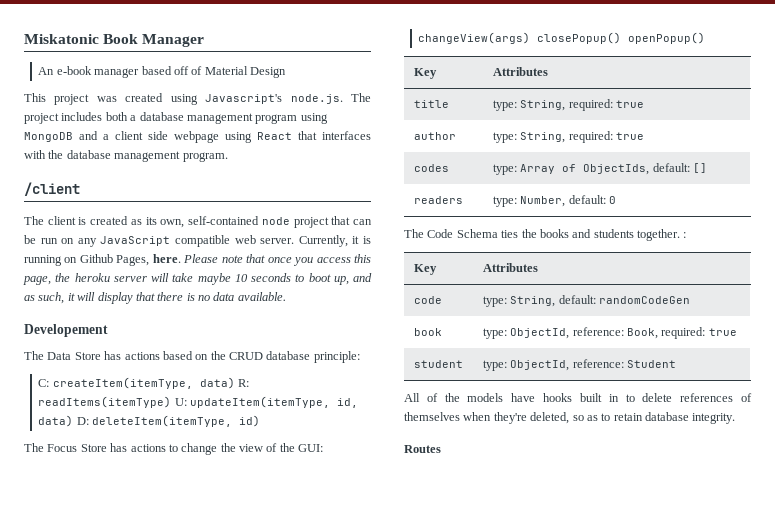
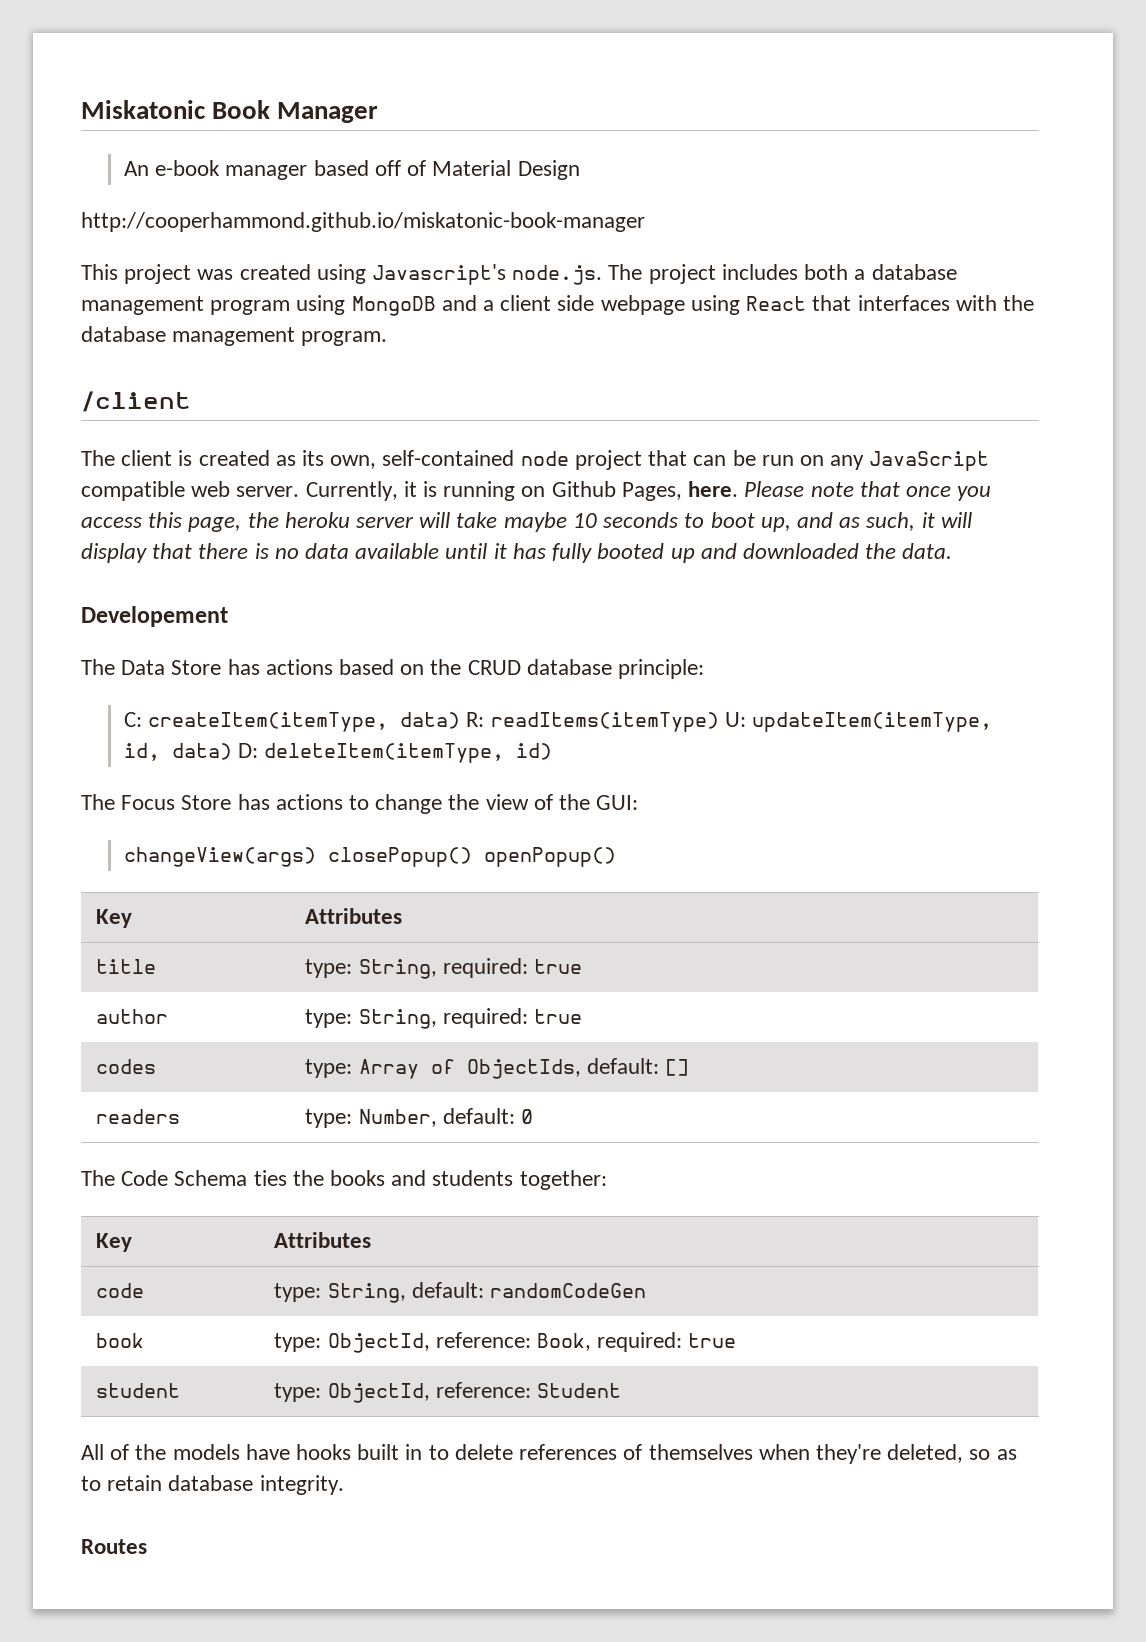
+ http://cooperhammond.github.io/miskatonic-book-manager
- Please note that once you access this page, the heroku server will take maybe 10 seconds to boot up, and as such, it will display that there is no data available.
+ Please note that once you access this page, the heroku server will take maybe 10 seconds to boot up, and as such, it will display that there is no data available until it has fully booted up and downloaded the data.
- The Code Schema ties the books and students together. :
+ The Code Schema ties the books and students together:

